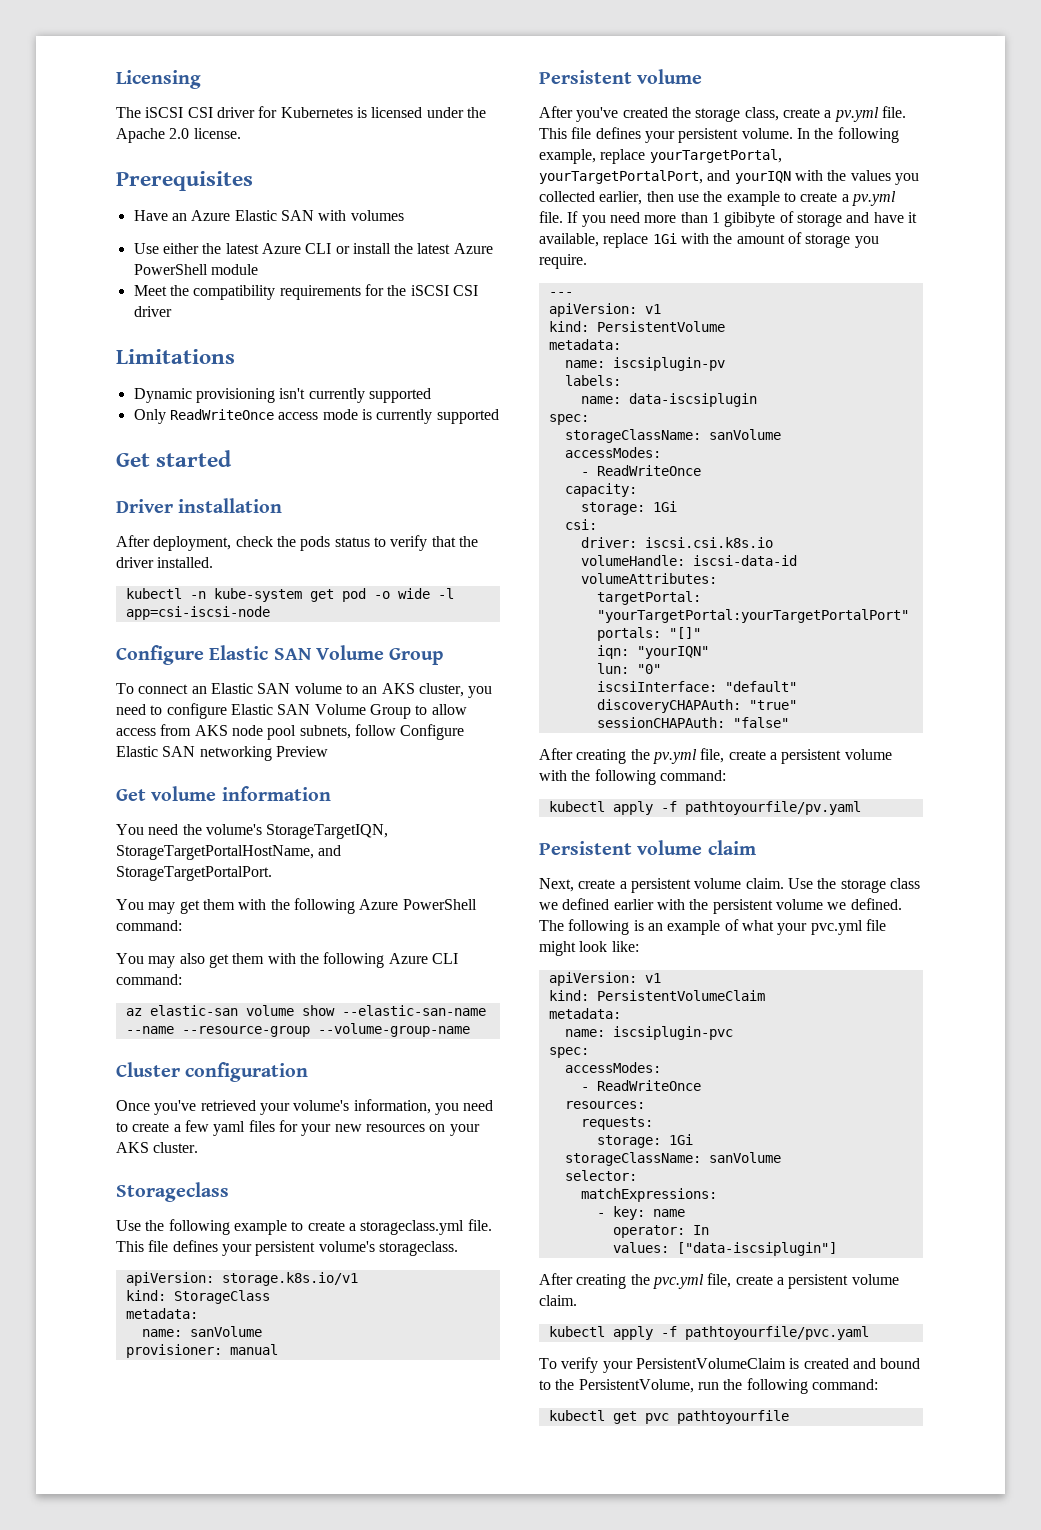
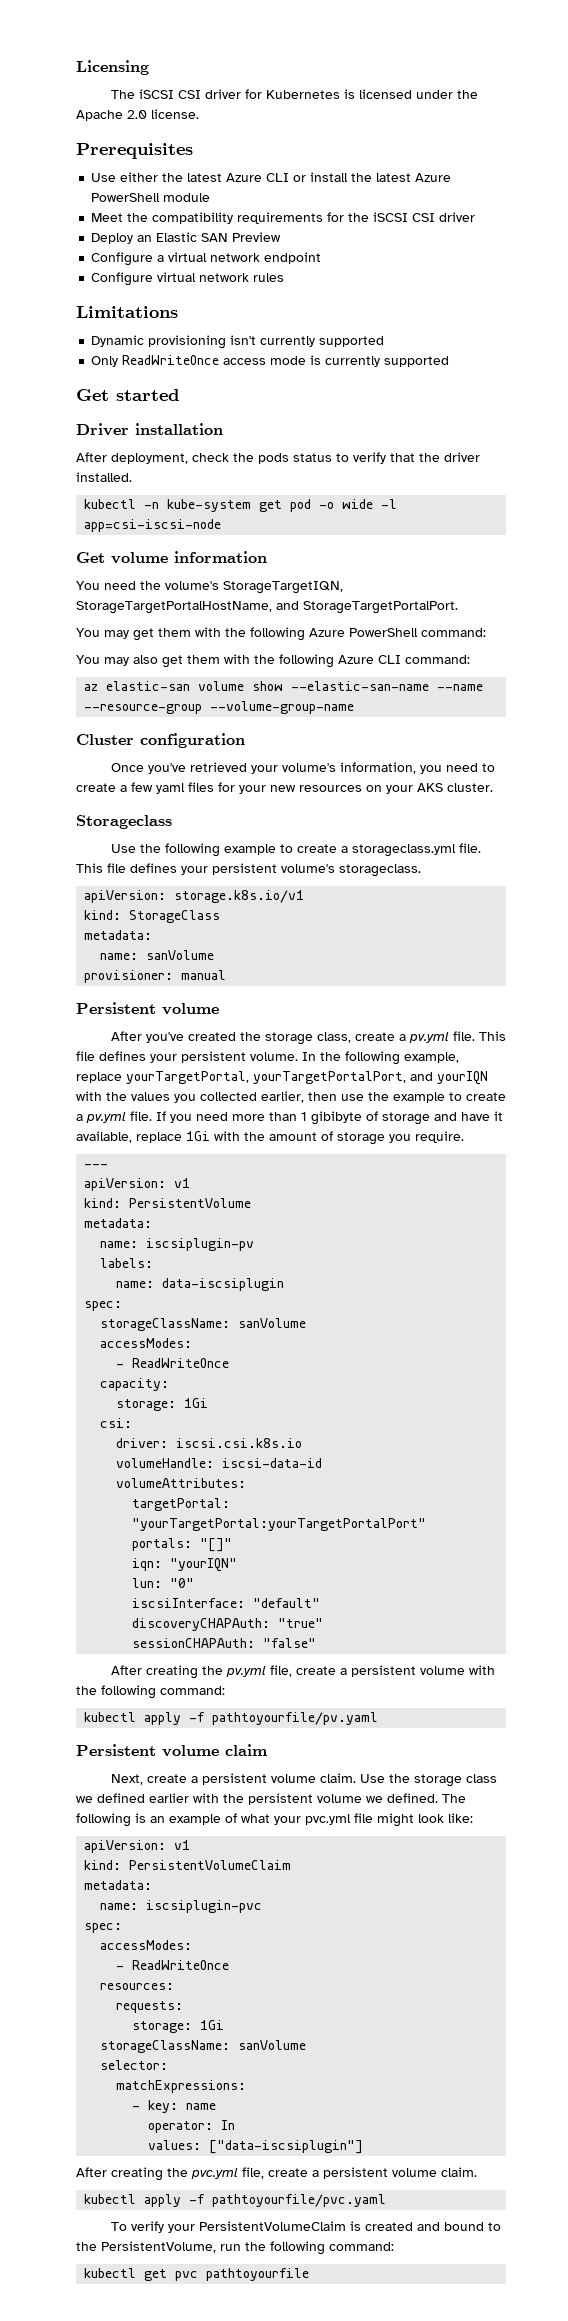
- Have an Azure Elastic SAN with volumes
+ Deploy an Elastic SAN Preview
+ Configure a virtual network endpoint
+ Configure virtual network rules
- Configure Elastic SAN Volume Group
- To connect an Elastic SAN volume to an AKS cluster, you need to configure Elastic SAN Volume Group to allow access from AKS node pool subnets, follow Configure Elastic SAN networking Preview

